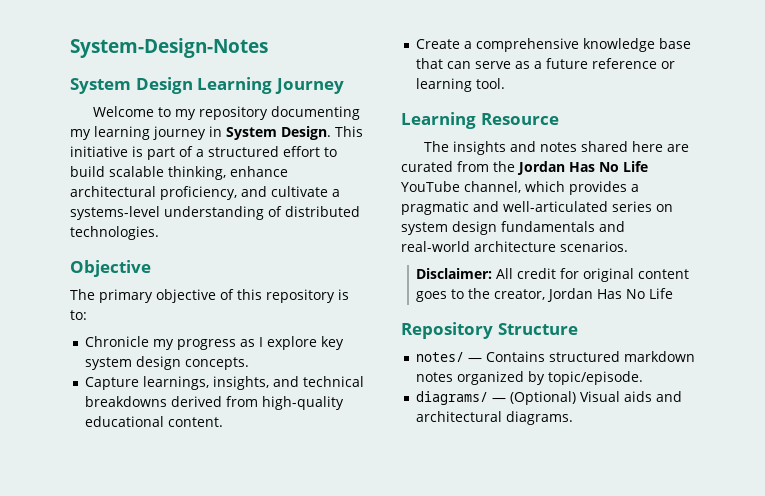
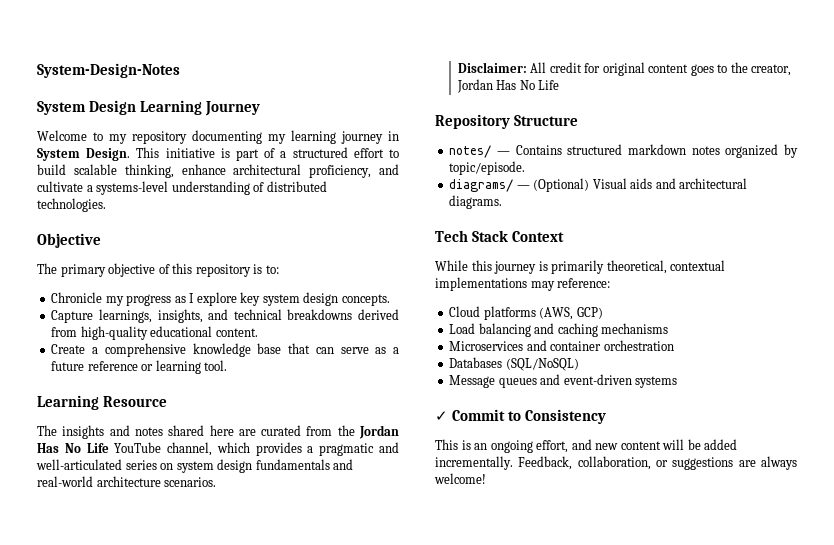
+ Tech Stack Context
+ While this journey is primarily theoretical, contextual implementations may reference:
+ Cloud platforms (AWS, GCP)
+ Load balancing and caching mechanisms
+ Microservices and container orchestration
+ Databases (SQL/NoSQL)
+ Message queues and event-driven systems
+ ✓ Commit to Consistency
+ This is an ongoing effort, and new content will be added incrementally. Feedback, collaboration, or suggestions are always welcome!

